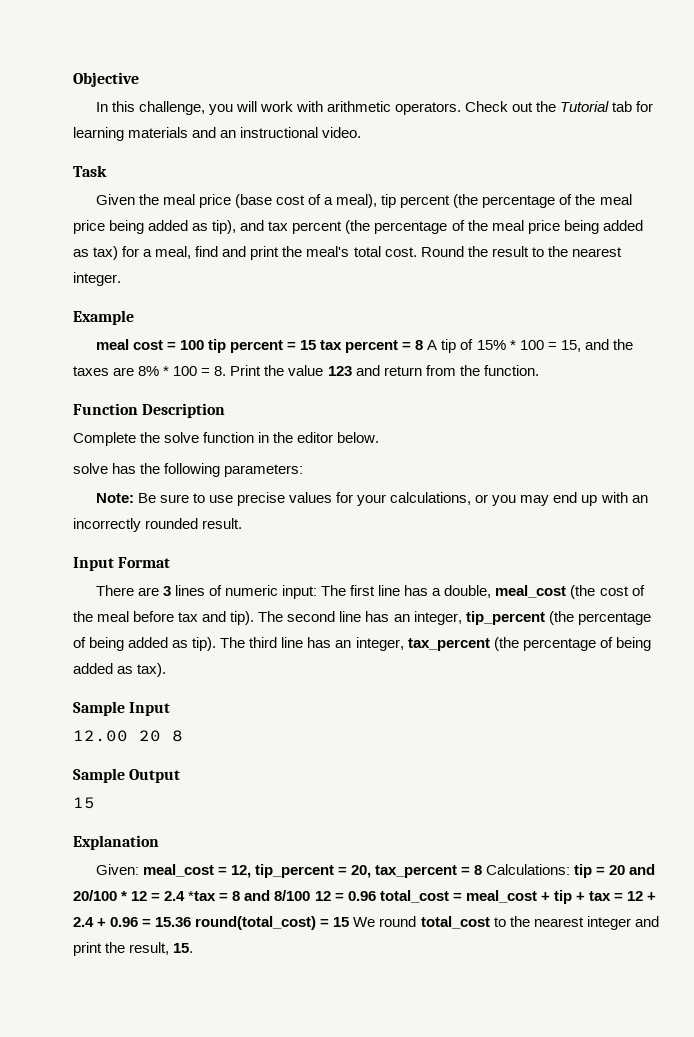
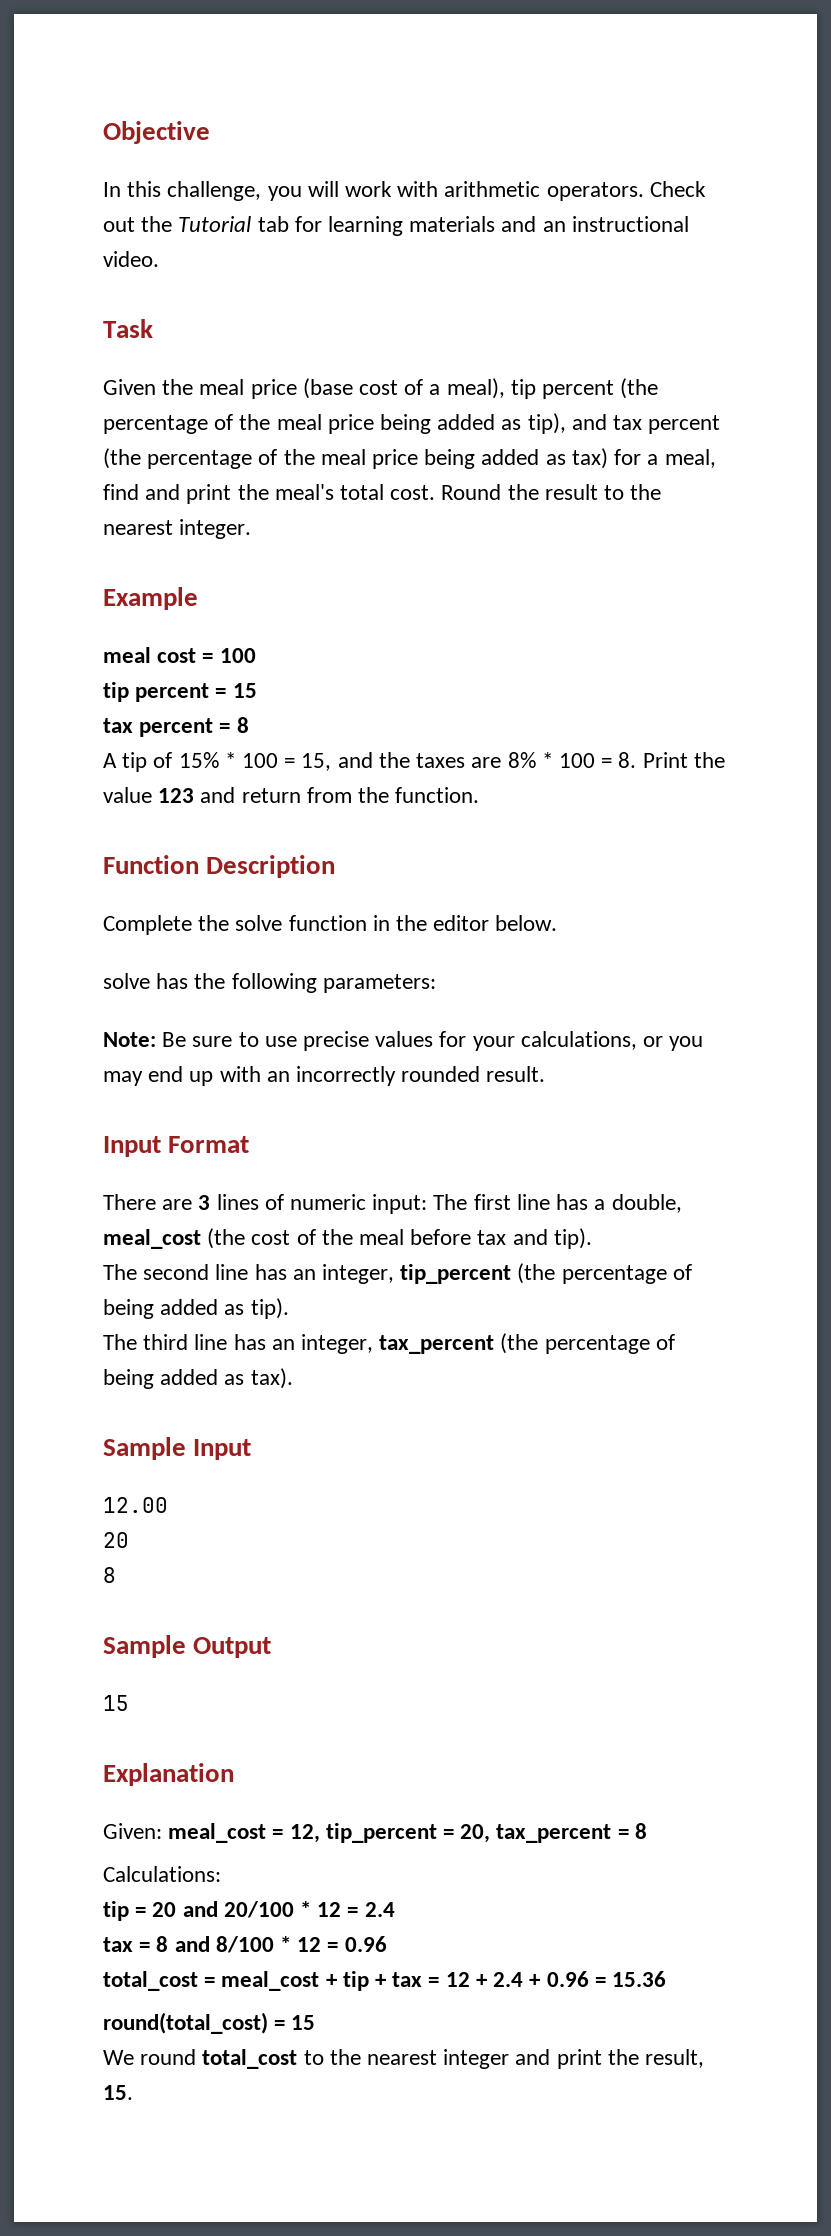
- meal cost = 100 tip percent = 15 tax percent = 8 A tip of 15% * 100 = 15, and the taxes are 8% * 100 = 8. Print the value 123 and return from the function.
+ meal cost = 100
+ tip percent = 15
+ tax percent = 8
+ A tip of 15% * 100 = 15, and the taxes are 8% * 100 = 8. Print the value 123 and return from the function.
- There are 3 lines of numeric input: The first line has a double, meal_cost (the cost of the meal before tax and tip). The second line has an integer, tip_percent (the percentage of being added as tip). The third line has an integer, tax_percent (the percentage of being added as tax).
+ There are 3 lines of numeric input: The first line has a double, meal_cost (the cost of the meal before tax and tip).
+ The second line has an integer, tip_percent (the percentage of being added as tip).
+ The third line has an integer, tax_percent (the percentage of being added as tax).
- 12.00 20 8
+ 12.00
+ 20
+ 8
- Given: meal_cost = 12, tip_percent = 20, tax_percent = 8 Calculations: tip = 20 and 20/100 * 12 = 2.4 *tax = 8 and 8/100 12 = 0.96 total_cost = meal_cost + tip + tax = 12 + 2.4 + 0.96 = 15.36 round(total_cost) = 15 We round total_cost to the nearest integer and print the result, 15.
+ Given: meal_cost = 12, tip_percent = 20, tax_percent = 8
+ Calculations:
+ tip = 20 and 20/100 * 12 = 2.4
+ tax = 8 and 8/100 * 12 = 0.96
+ total_cost = meal_cost + tip + tax = 12 + 2.4 + 0.96 = 15.36
+ round(total_cost) = 15
+ We round total_cost to the nearest integer and print the result, 15.

